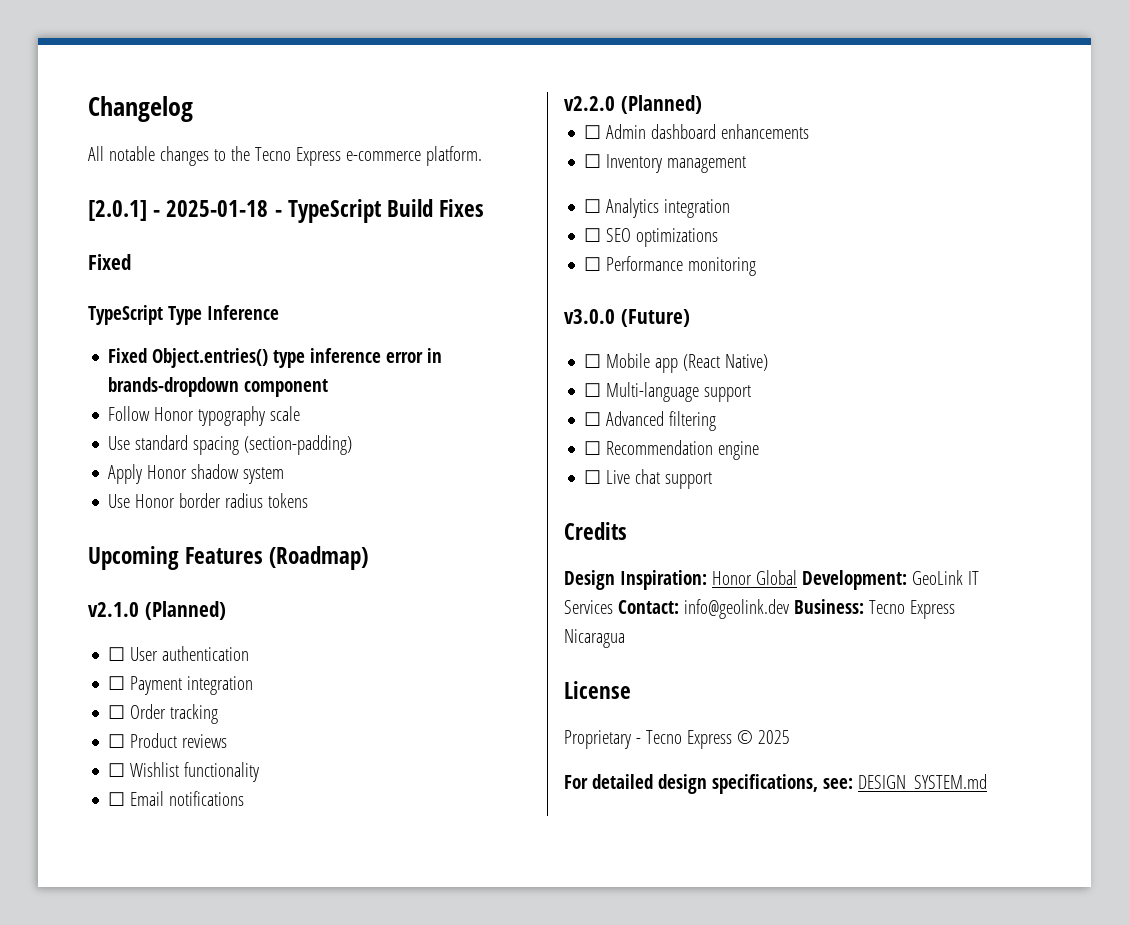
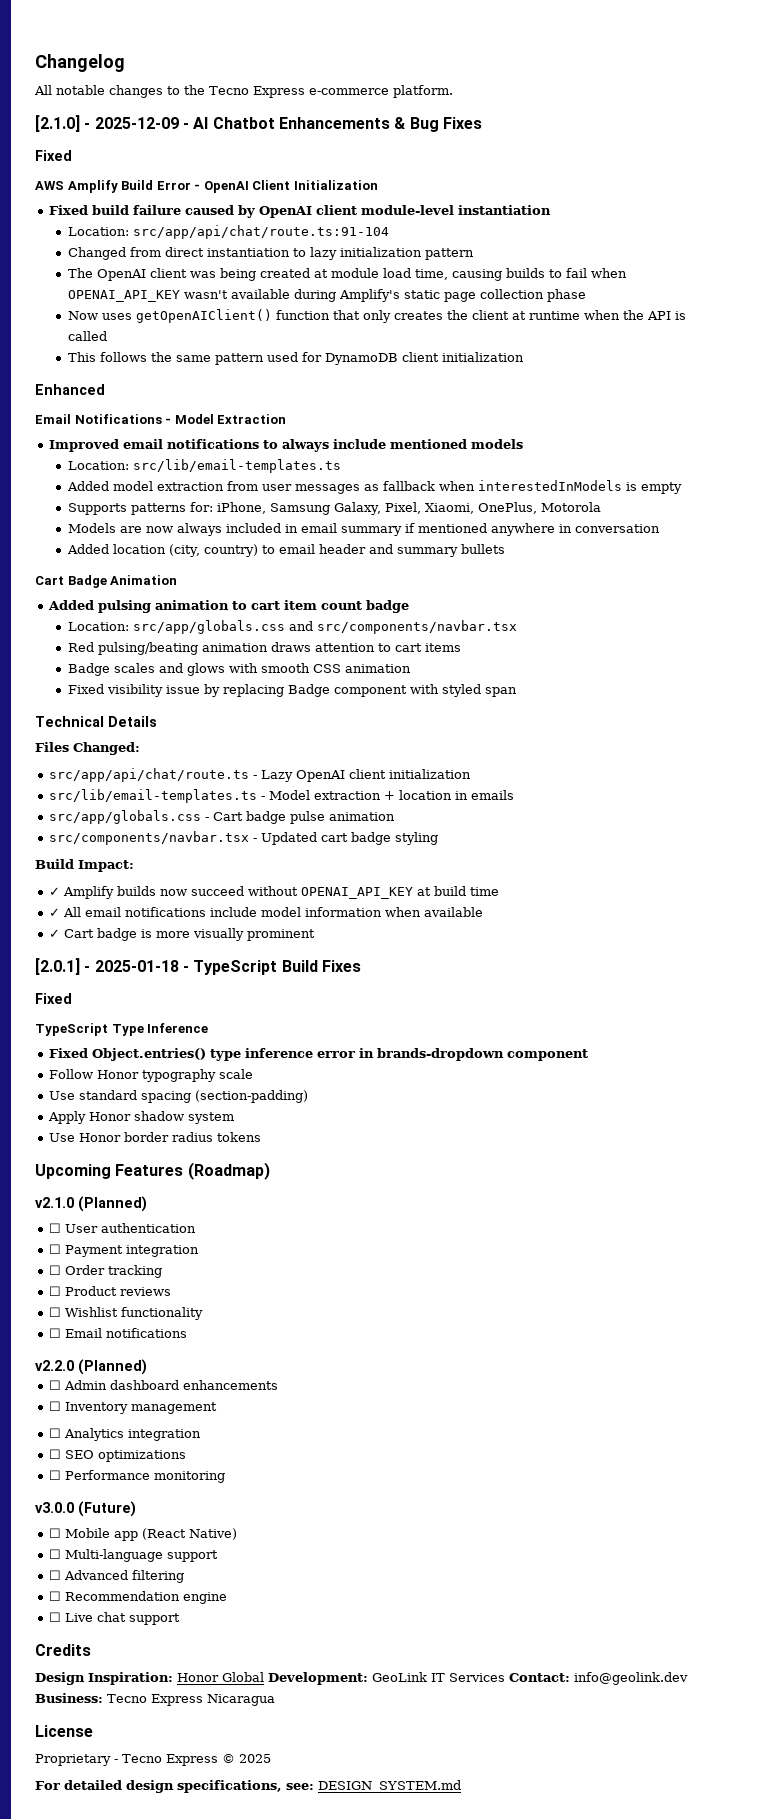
+ [2.1.0] - 2025-12-09 - AI Chatbot Enhancements & Bug Fixes
+ Fixed
+ AWS Amplify Build Error - OpenAI Client Initialization
+ Fixed build failure caused by OpenAI client module-level instantiation
+ Location: src/app/api/chat/route.ts:91-104
+ Changed from direct instantiation to lazy initialization pattern
+ The OpenAI client was being created at module load time, causing builds to fail when OPENAI_API_KEY wasn't available during Amplify's static page collection phase
+ Now uses getOpenAIClient() function that only creates the client at runtime when the API is called
+ This follows the same pattern used for DynamoDB client initialization
+ Enhanced
+ Email Notifications - Model Extraction
+ Improved email notifications to always include mentioned models
+ Location: src/lib/email-templates.ts
+ Added model extraction from user messages as fallback when interestedInModels is empty
+ Supports patterns for: iPhone, Samsung Galaxy, Pixel, Xiaomi, OnePlus, Motorola
+ Models are now always included in email summary if mentioned anywhere in conversation
+ Added location (city, country) to email header and summary bullets
+ Cart Badge Animation
+ Added pulsing animation to cart item count badge
+ Location: src/app/globals.css and src/components/navbar.tsx
+ Red pulsing/beating animation draws attention to cart items
+ Badge scales and glows with smooth CSS animation
+ Fixed visibility issue by replacing Badge component with styled span
+ Technical Details
+ Files Changed:
+ src/app/api/chat/route.ts - Lazy OpenAI client initialization
+ src/lib/email-templates.ts - Model extraction + location in emails
+ src/app/globals.css - Cart badge pulse animation
+ src/components/navbar.tsx - Updated cart badge styling
+ Build Impact:
+ ✓ Amplify builds now succeed without OPENAI_API_KEY at build time
+ ✓ All email notifications include model information when available
+ ✓ Cart badge is more visually prominent

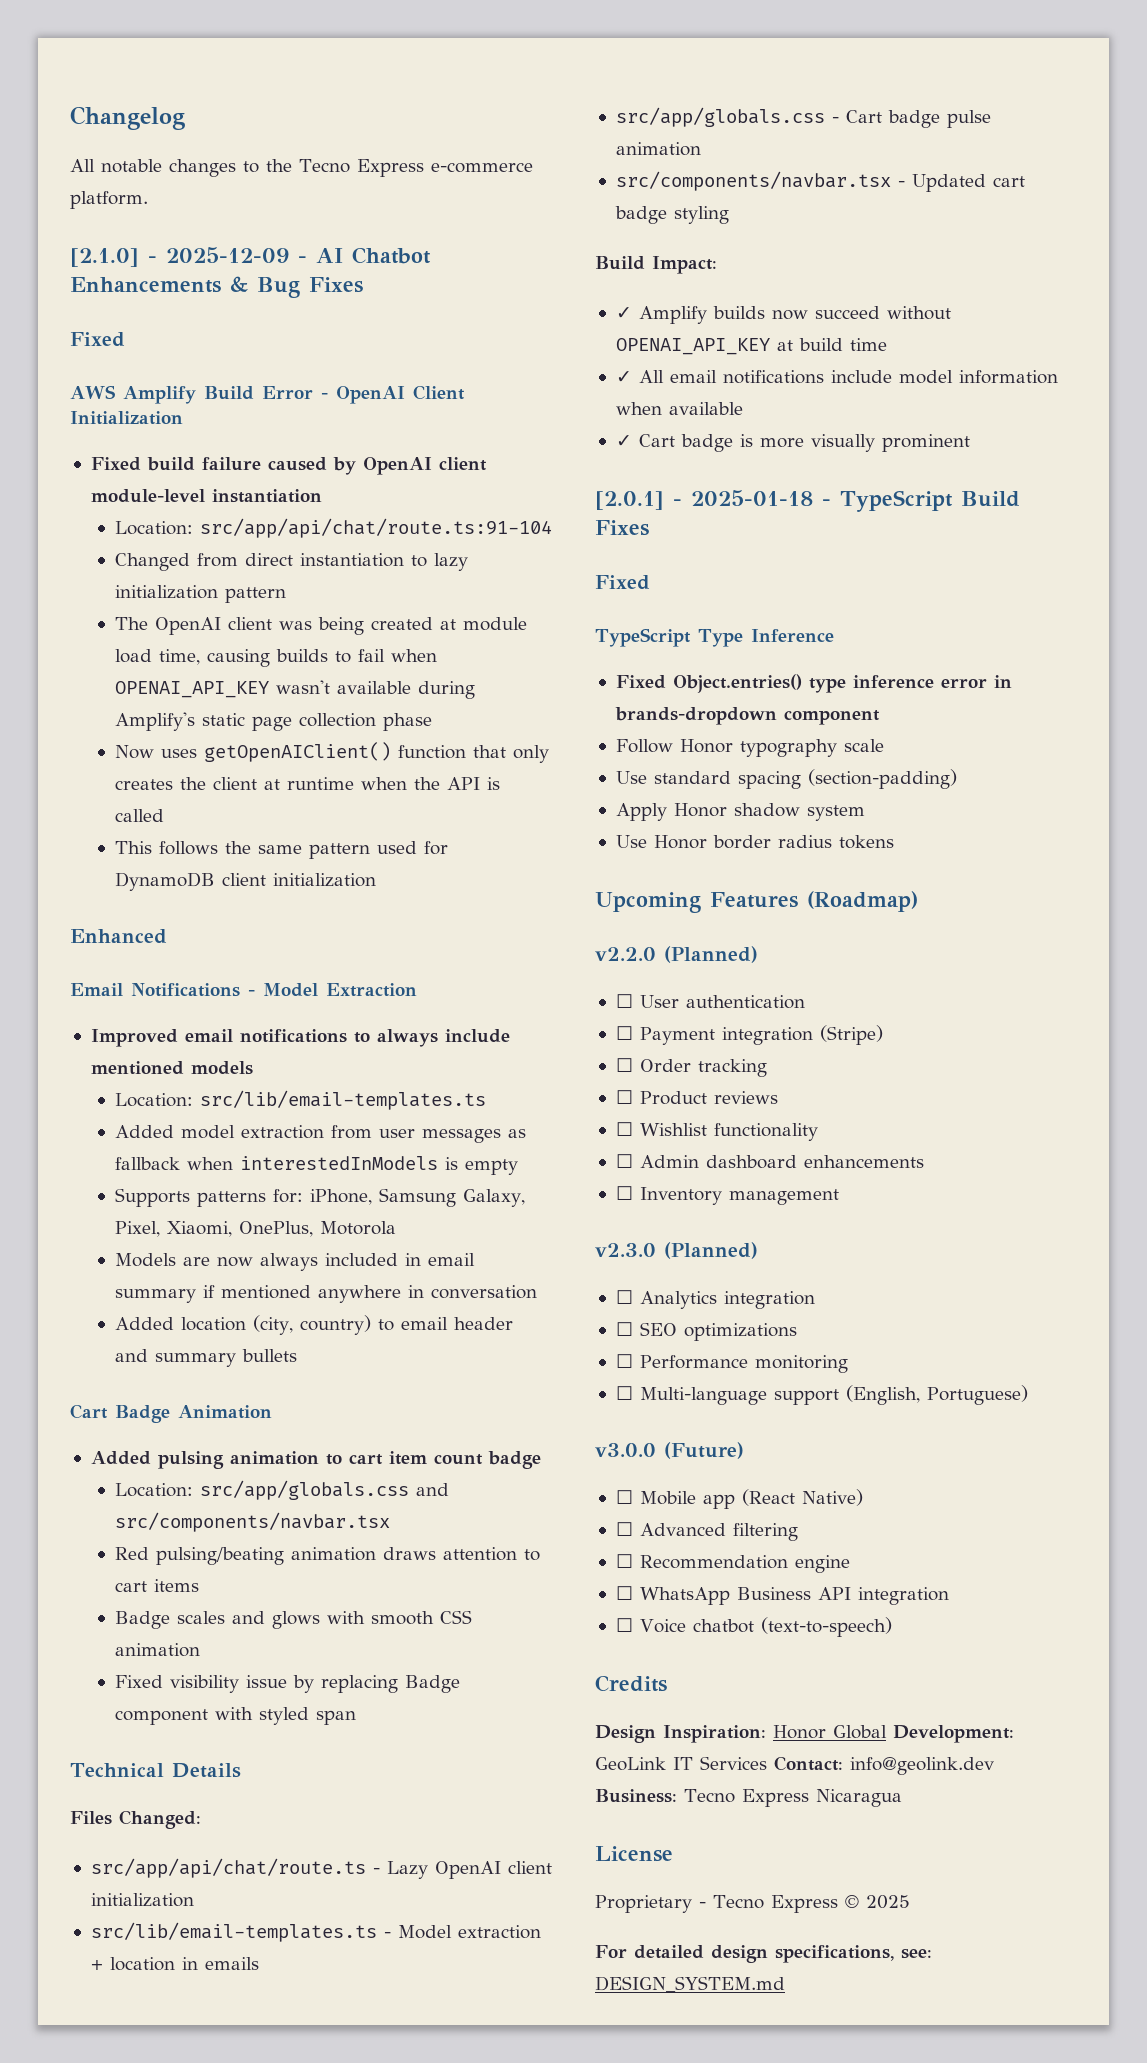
- v2.1.0 (Planned)
+ v2.2.0 (Planned)
- ☐ Payment integration
+ ☐ Payment integration (Stripe)
- ☐ Email notifications
- v2.2.0 (Planned)
+ v2.3.0 (Planned)
+ ☐ Multi-language support (English, Portuguese)
- ☐ Multi-language support
- ☐ Live chat support
+ ☐ WhatsApp Business API integration
+ ☐ Voice chatbot (text-to-speech)

